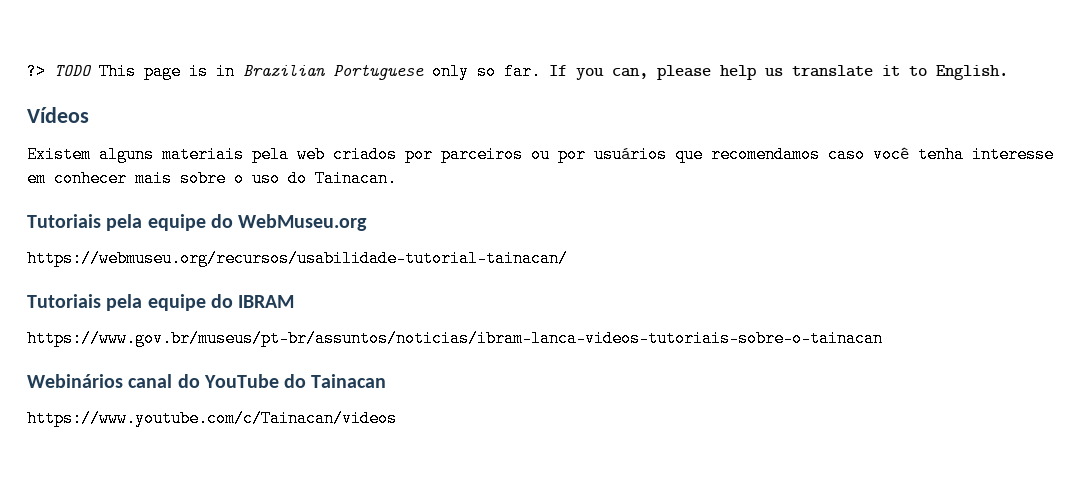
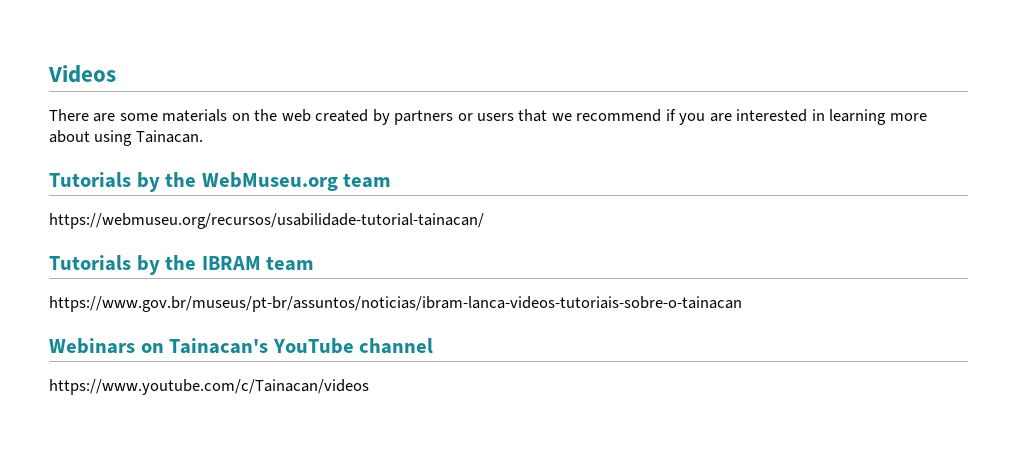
- ?> TODO This page is in Brazilian Portuguese only so far. If you can, please help us translate it to English.
- Vídeos
- Existem alguns materiais pela web criados por parceiros ou por usuários que recomendamos caso você tenha interesse em conhecer mais sobre o uso do Tainacan.
- Tutoriais pela equipe do WebMuseu.org
+ Videos
+ There are some materials on the web created by partners or users that we recommend if you are interested in learning more about using Tainacan.
+ Tutorials by the WebMuseu.org team
- Tutoriais pela equipe do IBRAM
+ Tutorials by the IBRAM team
- Webinários canal do YouTube do Tainacan
+ Webinars on Tainacan's YouTube channel

